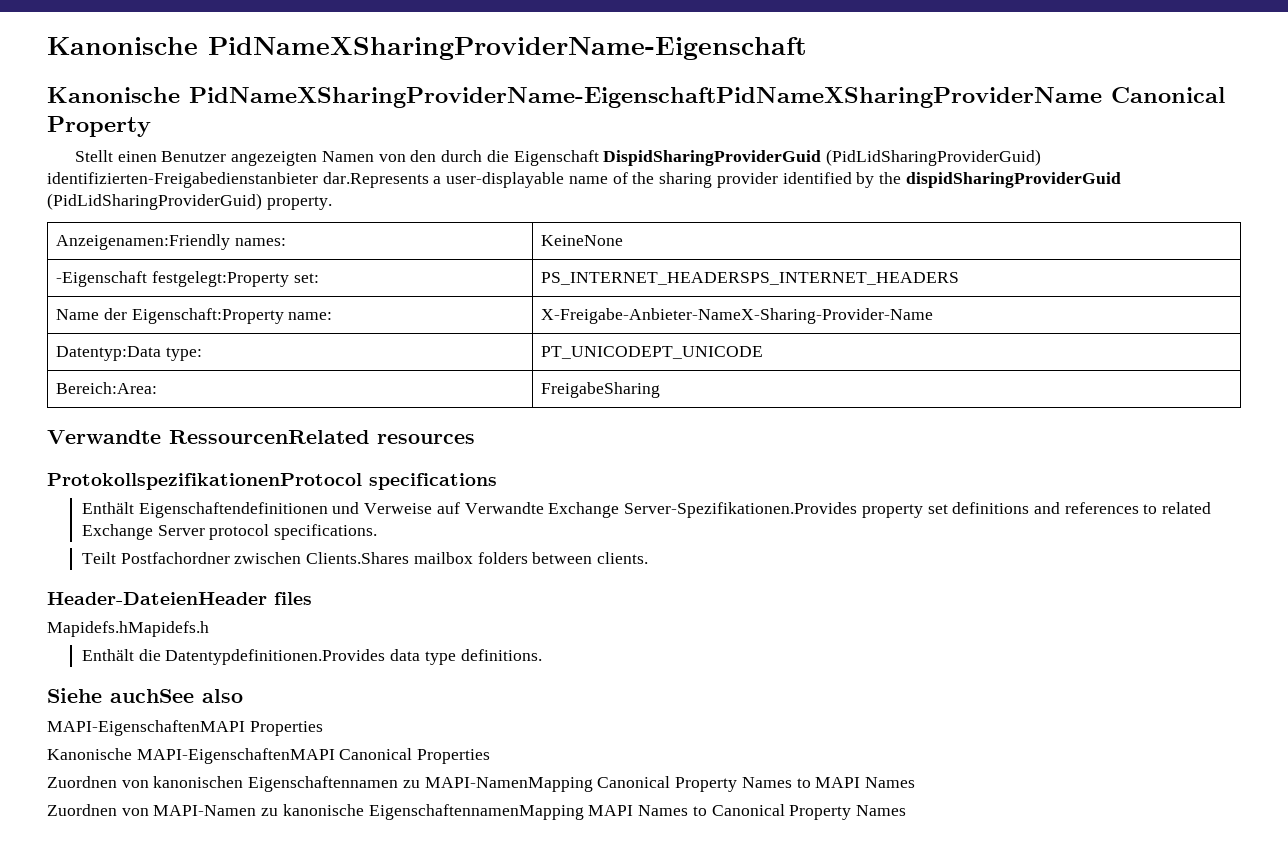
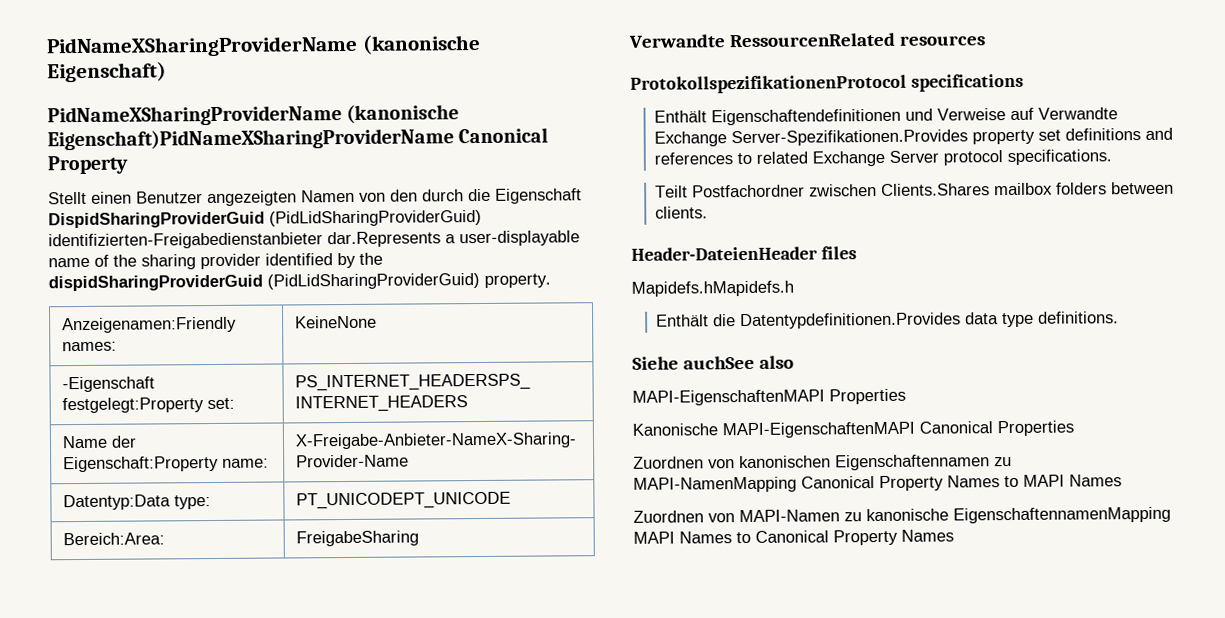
- Kanonische PidNameXSharingProviderName-Eigenschaft
- Kanonische PidNameXSharingProviderName-EigenschaftPidNameXSharingProviderName Canonical Property
+ PidNameXSharingProviderName (kanonische Eigenschaft)
+ PidNameXSharingProviderName (kanonische Eigenschaft)PidNameXSharingProviderName Canonical Property

